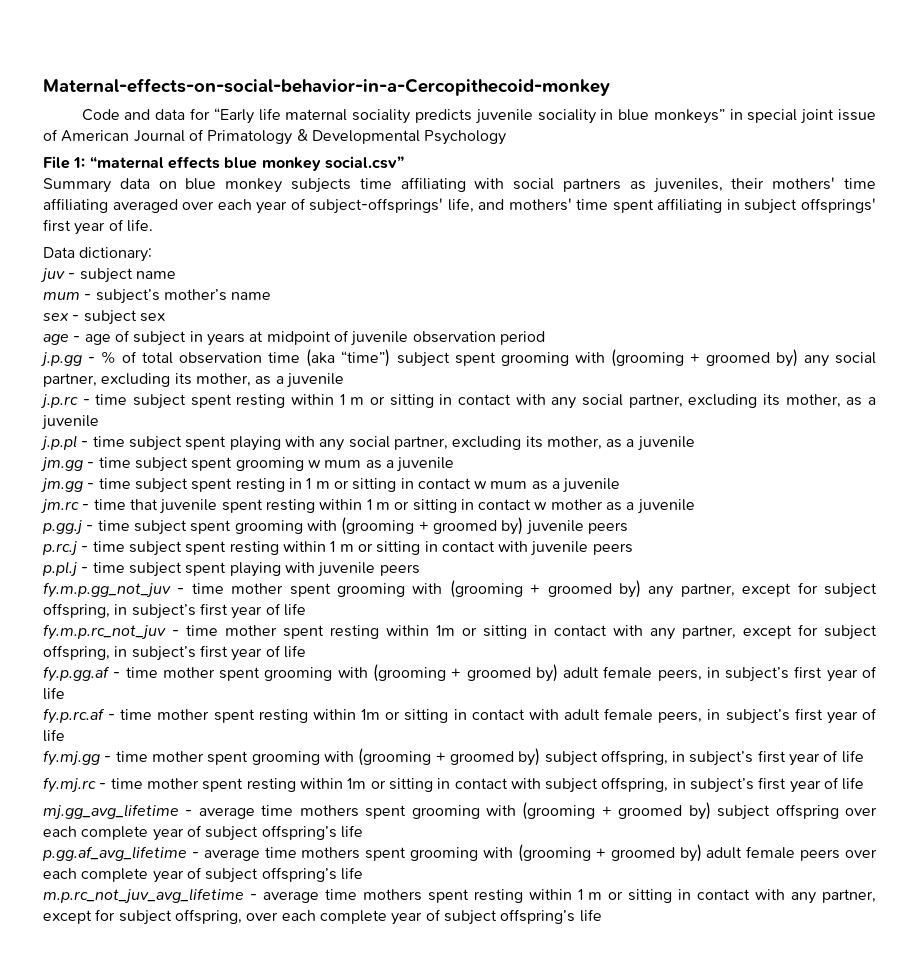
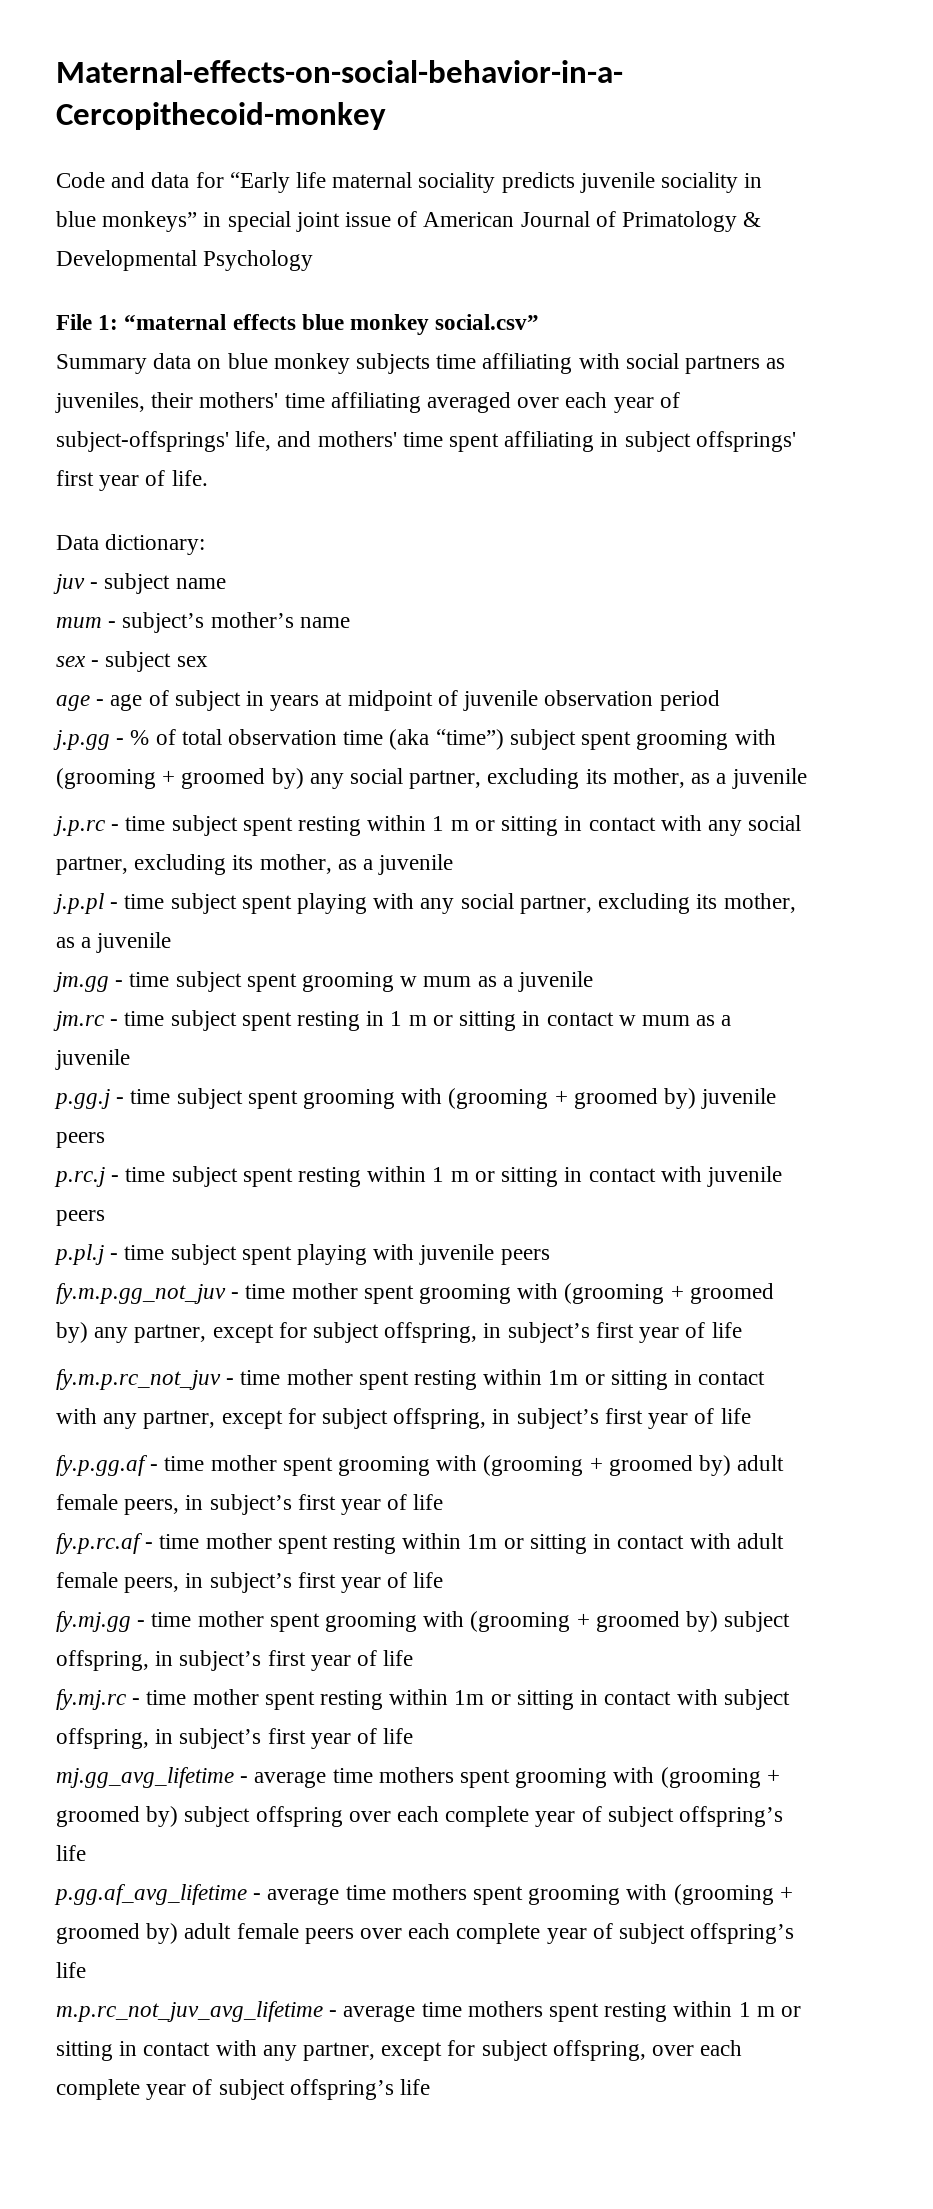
- jm.gg - time subject spent resting in 1 m or sitting in contact w mum as a juvenile
+ jm.rc - time subject spent resting in 1 m or sitting in contact w mum as a juvenile
- jm.rc - time that juvenile spent resting within 1 m or sitting in contact w mother as a juvenile

